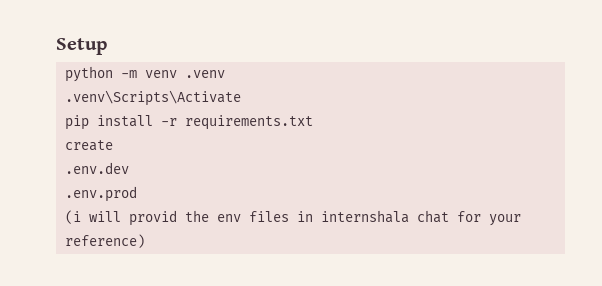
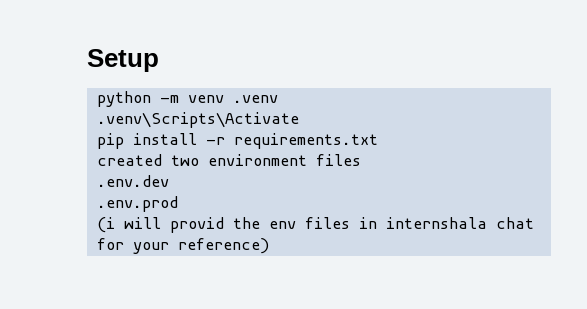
- create
+ created two environment files

